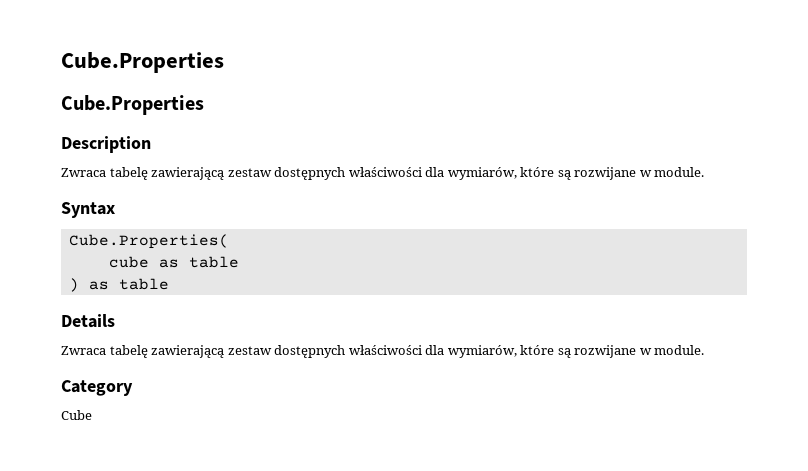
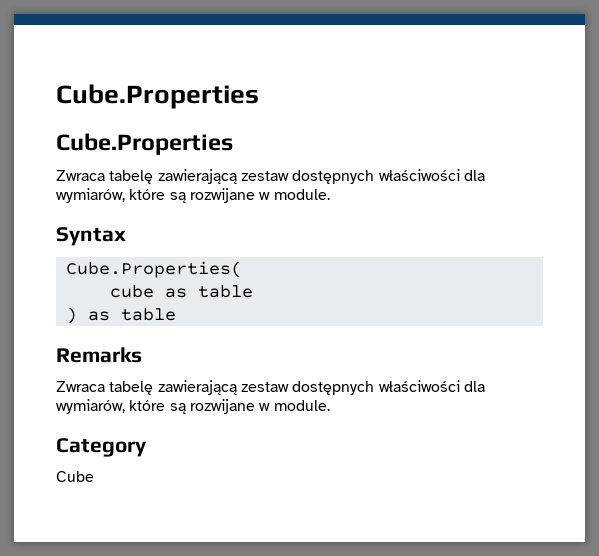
- Description
- Details
+ Remarks

